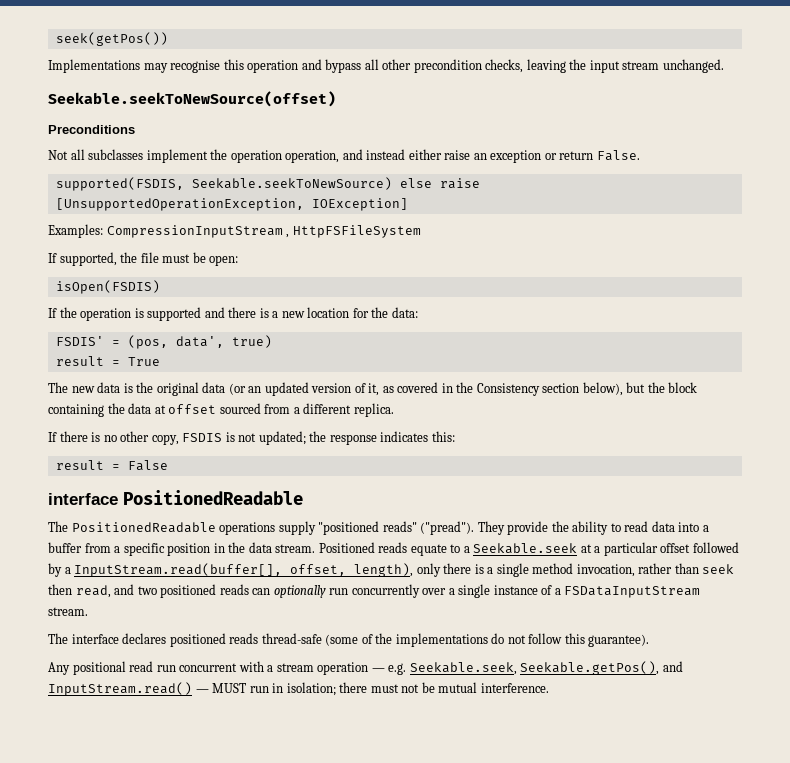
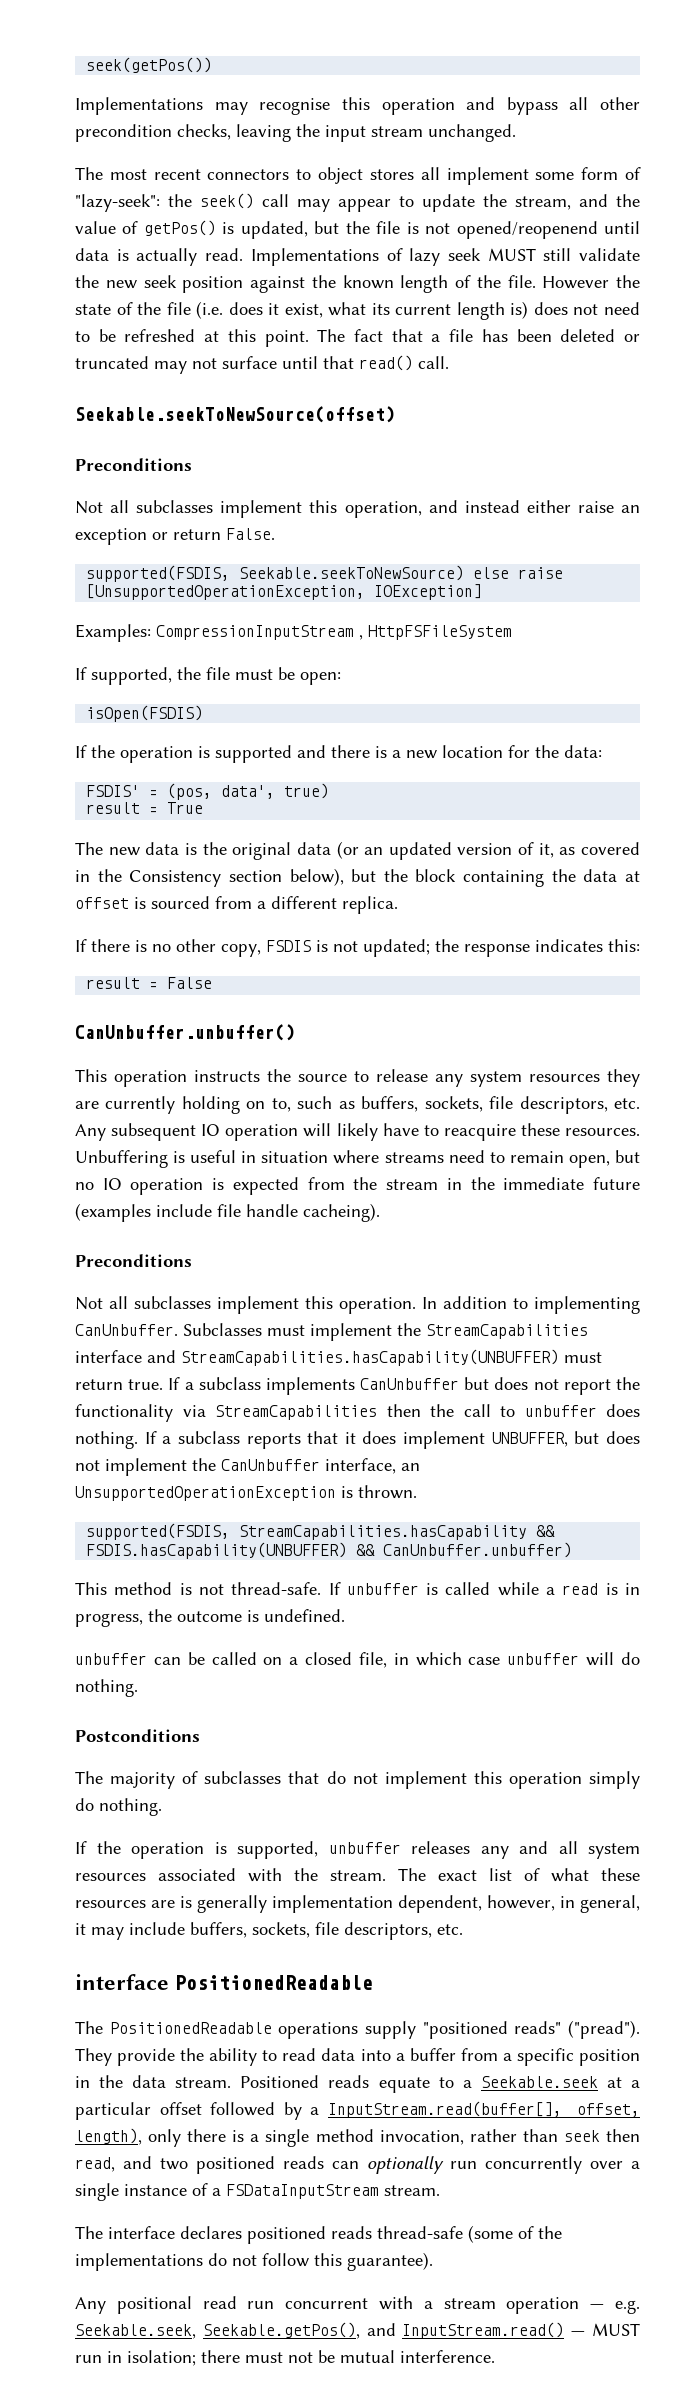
+ The most recent connectors to object stores all implement some form of "lazy-seek": the seek() call may appear to update the stream, and the value of getPos() is updated, but the file is not opened/reopenend until data is actually read. Implementations of lazy seek MUST still validate the new seek position against the known length of the file. However the state of the file (i.e. does it exist, what its current length is) does not need to be refreshed at this point. The fact that a file has been deleted or truncated may not surface until that read() call.
- Not all subclasses implement the operation operation, and instead either raise an exception or return False.
+ Not all subclasses implement this operation, and instead either raise an exception or return False.
- The new data is the original data (or an updated version of it, as covered in the Consistency section below), but the block containing the data at offset sourced from a different replica.
+ The new data is the original data (or an updated version of it, as covered in the Consistency section below), but the block containing the data at offset is sourced from a different replica.
+ CanUnbuffer.unbuffer()
+ This operation instructs the source to release any system resources they are currently holding on to, such as buffers, sockets, file descriptors, etc. Any subsequent IO operation will likely have to reacquire these resources. Unbuffering is useful in situation where streams need to remain open, but no IO operation is expected from the stream in the immediate future (examples include file handle cacheing).
+ Preconditions
+ Not all subclasses implement this operation. In addition to implementing CanUnbuffer. Subclasses must implement the StreamCapabilities interface and StreamCapabilities.hasCapability(UNBUFFER) must return true. If a subclass implements CanUnbuffer but does not report the functionality via StreamCapabilities then the call to unbuffer does nothing. If a subclass reports that it does implement UNBUFFER, but does not implement the CanUnbuffer interface, an UnsupportedOperationException is thrown.
+ supported(FSDIS, StreamCapabilities.hasCapability && FSDIS.hasCapability(UNBUFFER) && CanUnbuffer.unbuffer)
+ This method is not thread-safe. If unbuffer is called while a read is in progress, the outcome is undefined.
+ unbuffer can be called on a closed file, in which case unbuffer will do nothing.
+ Postconditions
+ The majority of subclasses that do not implement this operation simply do nothing.
+ If the operation is supported, unbuffer releases any and all system resources associated with the stream. The exact list of what these resources are is generally implementation dependent, however, in general, it may include buffers, sockets, file descriptors, etc.

